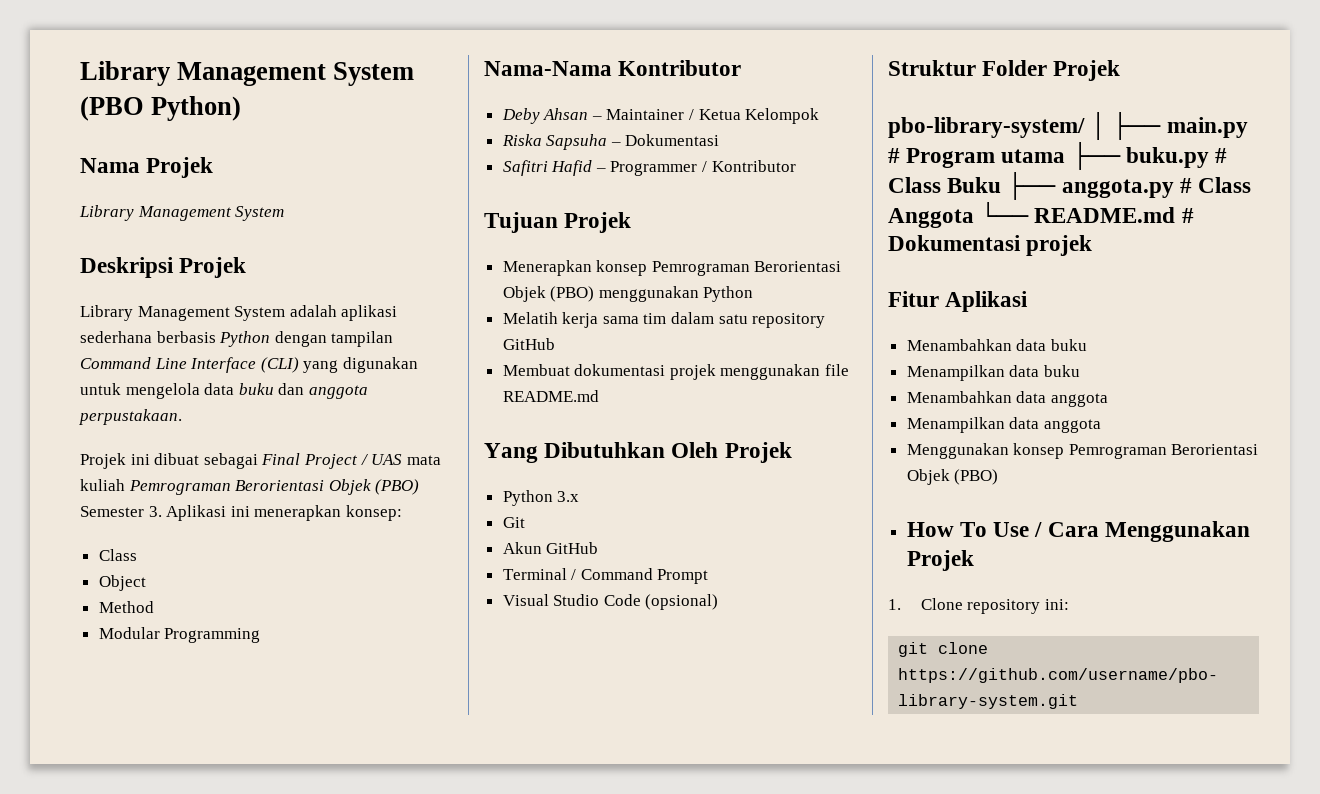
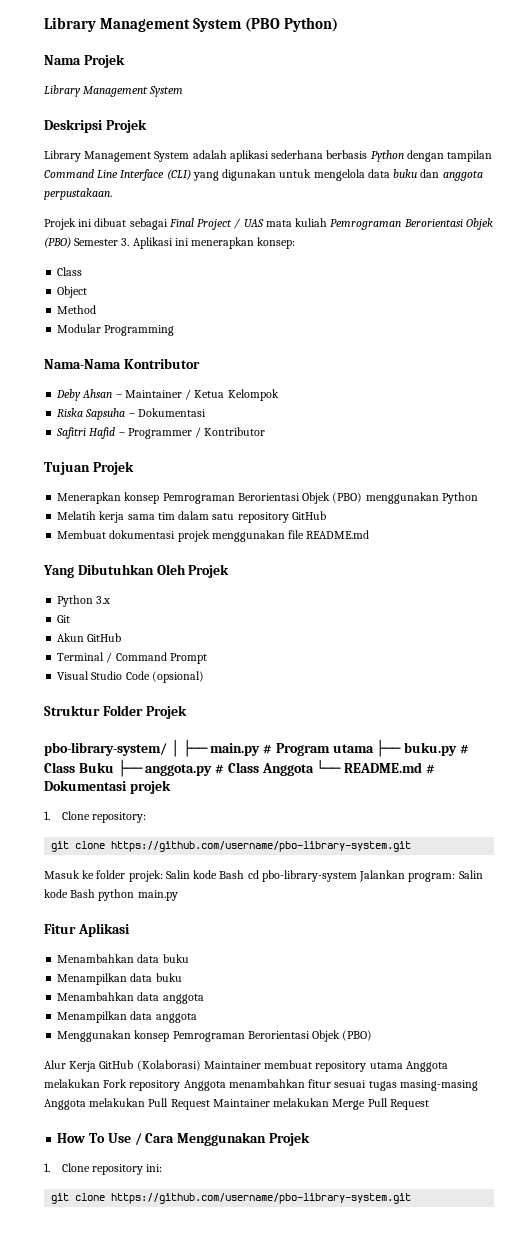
+ 1. Clone repository:
+ git clone https://github.com/username/pbo-library-system.git
+ Masuk ke folder projek: Salin kode Bash cd pbo-library-system Jalankan program: Salin kode Bash python main.py
+ Alur Kerja GitHub (Kolaborasi) Maintainer membuat repository utama Anggota melakukan Fork repository Anggota menambahkan fitur sesuai tugas masing-masing Anggota melakukan Pull Request Maintainer melakukan Merge Pull Request

